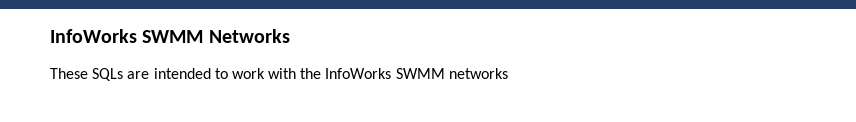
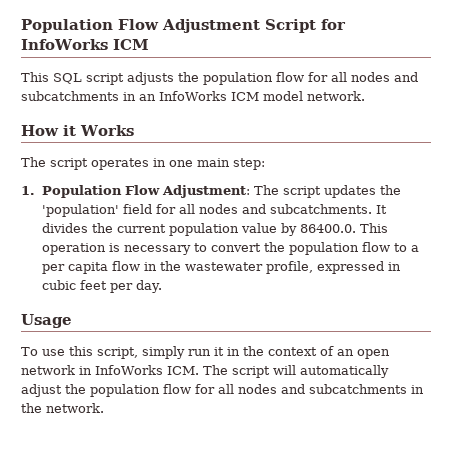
- InfoWorks SWMM Networks
- These SQLs are intended to work with the InfoWorks SWMM networks
+ Population Flow Adjustment Script for InfoWorks ICM
+ This SQL script adjusts the population flow for all nodes and subcatchments in an InfoWorks ICM model network.
+ How it Works
+ The script operates in one main step:
+ 1. Population Flow Adjustment: The script updates the 'population' field for all nodes and subcatchments. It divides the current population value by 86400.0. This operation is necessary to convert the population flow to a per capita flow in the wastewater profile, expressed in cubic feet per day.
+ Usage
+ To use this script, simply run it in the context of an open network in InfoWorks ICM. The script will automatically adjust the population flow for all nodes and subcatchments in the network.

